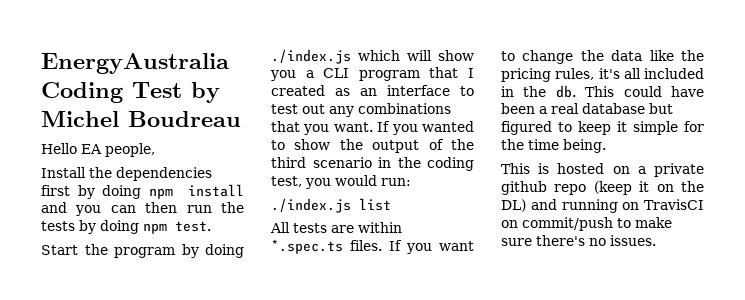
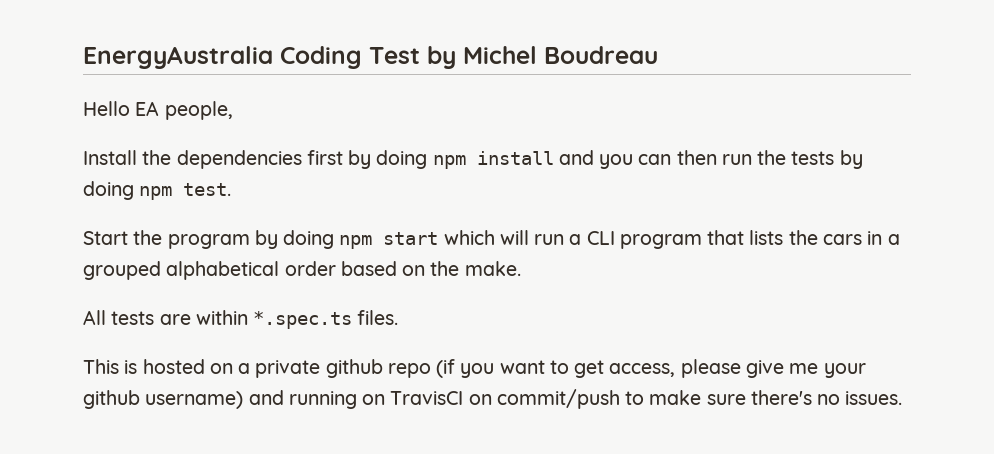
- Start the program by doing ./index.js which will show you a CLI program that I created as an interface to test out any combinations that you want. If you wanted to show the output of the third scenario in the coding test, you would run:
- ./index.js list
+ Start the program by doing npm start which will run a CLI program that lists the cars in a grouped alphabetical order based on the make.
- If you want to change the data like the pricing rules, it's all included in the db. This could have been a real database but figured to keep it simple for the time being.
- This is hosted on a private github repo (keep it on the DL) and running on TravisCI on commit/push to make sure there's no issues.
+ This is hosted on a private github repo (if you want to get access, please give me your github username) and running on TravisCI on commit/push to make sure there's no issues.

